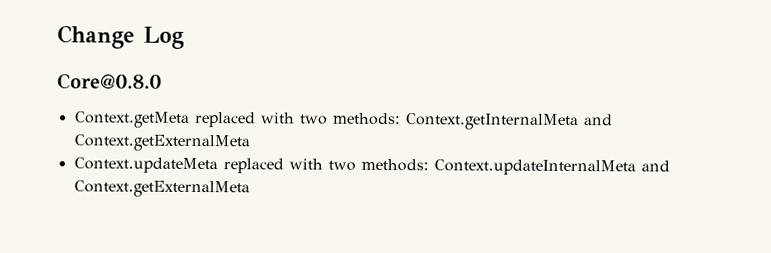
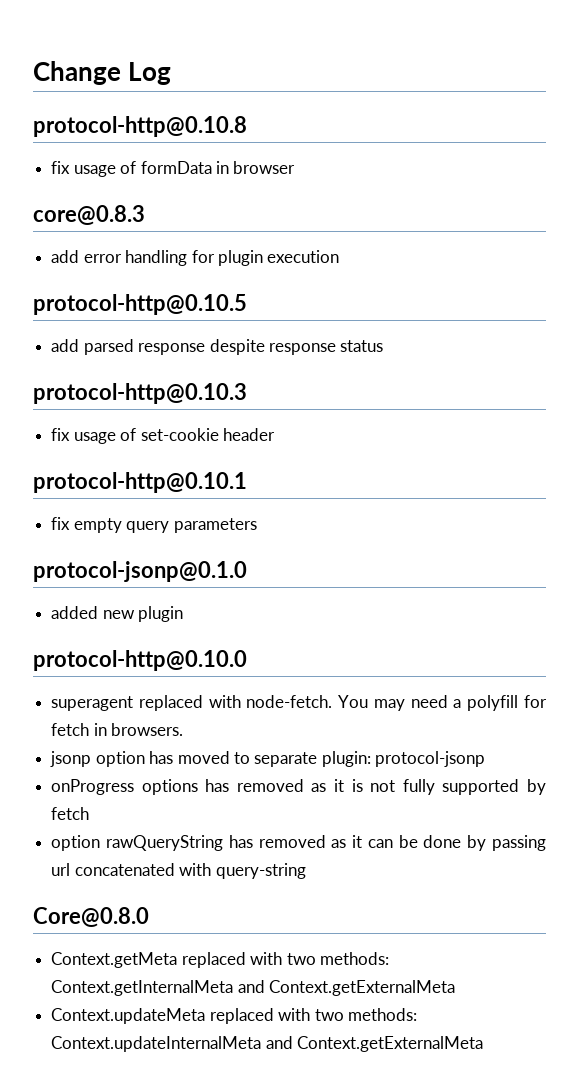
+ protocol-http@0.10.8
+ fix usage of formData in browser
+ core@0.8.3
+ add error handling for plugin execution
+ protocol-http@0.10.5
+ add parsed response despite response status
+ protocol-http@0.10.3
+ fix usage of set-cookie header
+ protocol-http@0.10.1
+ fix empty query parameters
+ protocol-jsonp@0.1.0
+ added new plugin
+ protocol-http@0.10.0
+ superagent replaced with node-fetch. You may need a polyfill for fetch in browsers.
+ jsonp option has moved to separate plugin: protocol-jsonp
+ onProgress options has removed as it is not fully supported by fetch
+ option rawQueryString has removed as it can be done by passing url concatenated with query-string

